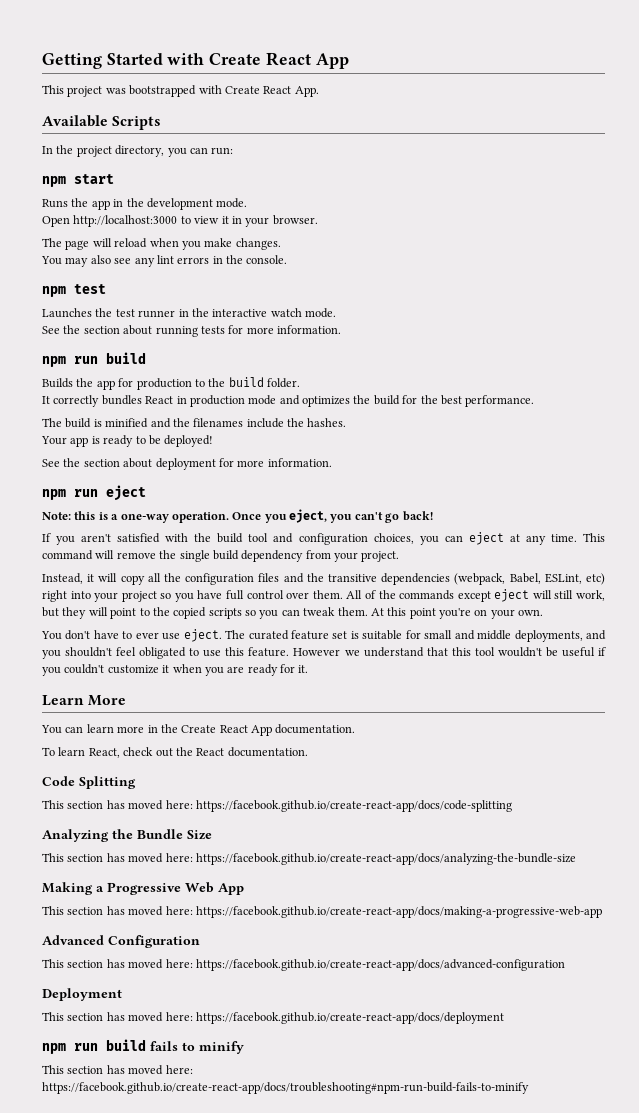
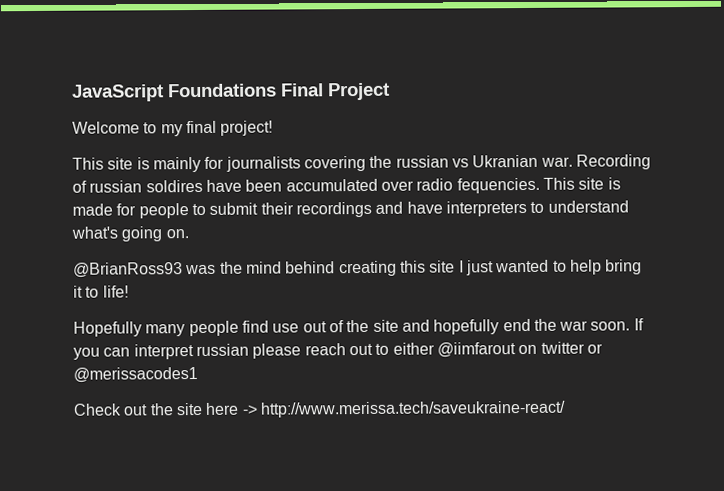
- Getting Started with Create React App
- This project was bootstrapped with Create React App.
- Available Scripts
- In the project directory, you can run:
- npm start
- Runs the app in the development mode.
- Open http://localhost:3000 to view it in your browser.
- The page will reload when you make changes.
- You may also see any lint errors in the console.
- npm test
- Launches the test runner in the interactive watch mode.
- See the section about running tests for more information.
- npm run build
- Builds the app for production to the build folder.
- It correctly bundles React in production mode and optimizes the build for the best performance.
- The build is minified and the filenames include the hashes.
- Your app is ready to be deployed!
- See the section about deployment for more information.
- npm run eject
- Note: this is a one-way operation. Once you eject, you can't go back!
- If you aren't satisfied with the build tool and configuration choices, you can eject at any time. This command will remove the single build dependency from your project.
- Instead, it will copy all the configuration files and the transitive dependencies (webpack, Babel, ESLint, etc) right into your project so you have full control over them. All of the commands except eject will still work, but they will point to the copied scripts so you can tweak them. At this point you're on your own.
- You don't have to ever use eject. The curated feature set is suitable for small and middle deployments, and you shouldn't feel obligated to use this feature. However we understand that this tool wouldn't be useful if you couldn't customize it when you are ready for it.
- Learn More
- You can learn more in the Create React App documentation.
- To learn React, check out the React documentation.
- Code Splitting
- This section has moved here: https://facebook.github.io/create-react-app/docs/code-splitting
- Analyzing the Bundle Size
- This section has moved here: https://facebook.github.io/create-react-app/docs/analyzing-the-bundle-size
- Making a Progressive Web App
- This section has moved here: https://facebook.github.io/create-react-app/docs/making-a-progressive-web-app
- Advanced Configuration
- This section has moved here: https://facebook.github.io/create-react-app/docs/advanced-configuration
- Deployment
- This section has moved here: https://facebook.github.io/create-react-app/docs/deployment
- npm run build fails to minify
- This section has moved here: https://facebook.github.io/create-react-app/docs/troubleshooting#npm-run-build-fails-to-minify
+ JavaScript Foundations Final Project
+ Welcome to my final project!
+ This site is mainly for journalists covering the russian vs Ukranian war. Recording of russian soldires have been accumulated over radio fequencies. This site is made for people to submit their recordings and have interpreters to understand what's going on.
+ @BrianRoss93 was the mind behind creating this site I just wanted to help bring it to life!
+ Hopefully many people find use out of the site and hopefully end the war soon. If you can interpret russian please reach out to either @iimfarout on twitter or @merissacodes1
+ Check out the site here -> http://www.merissa.tech/saveukraine-react/

